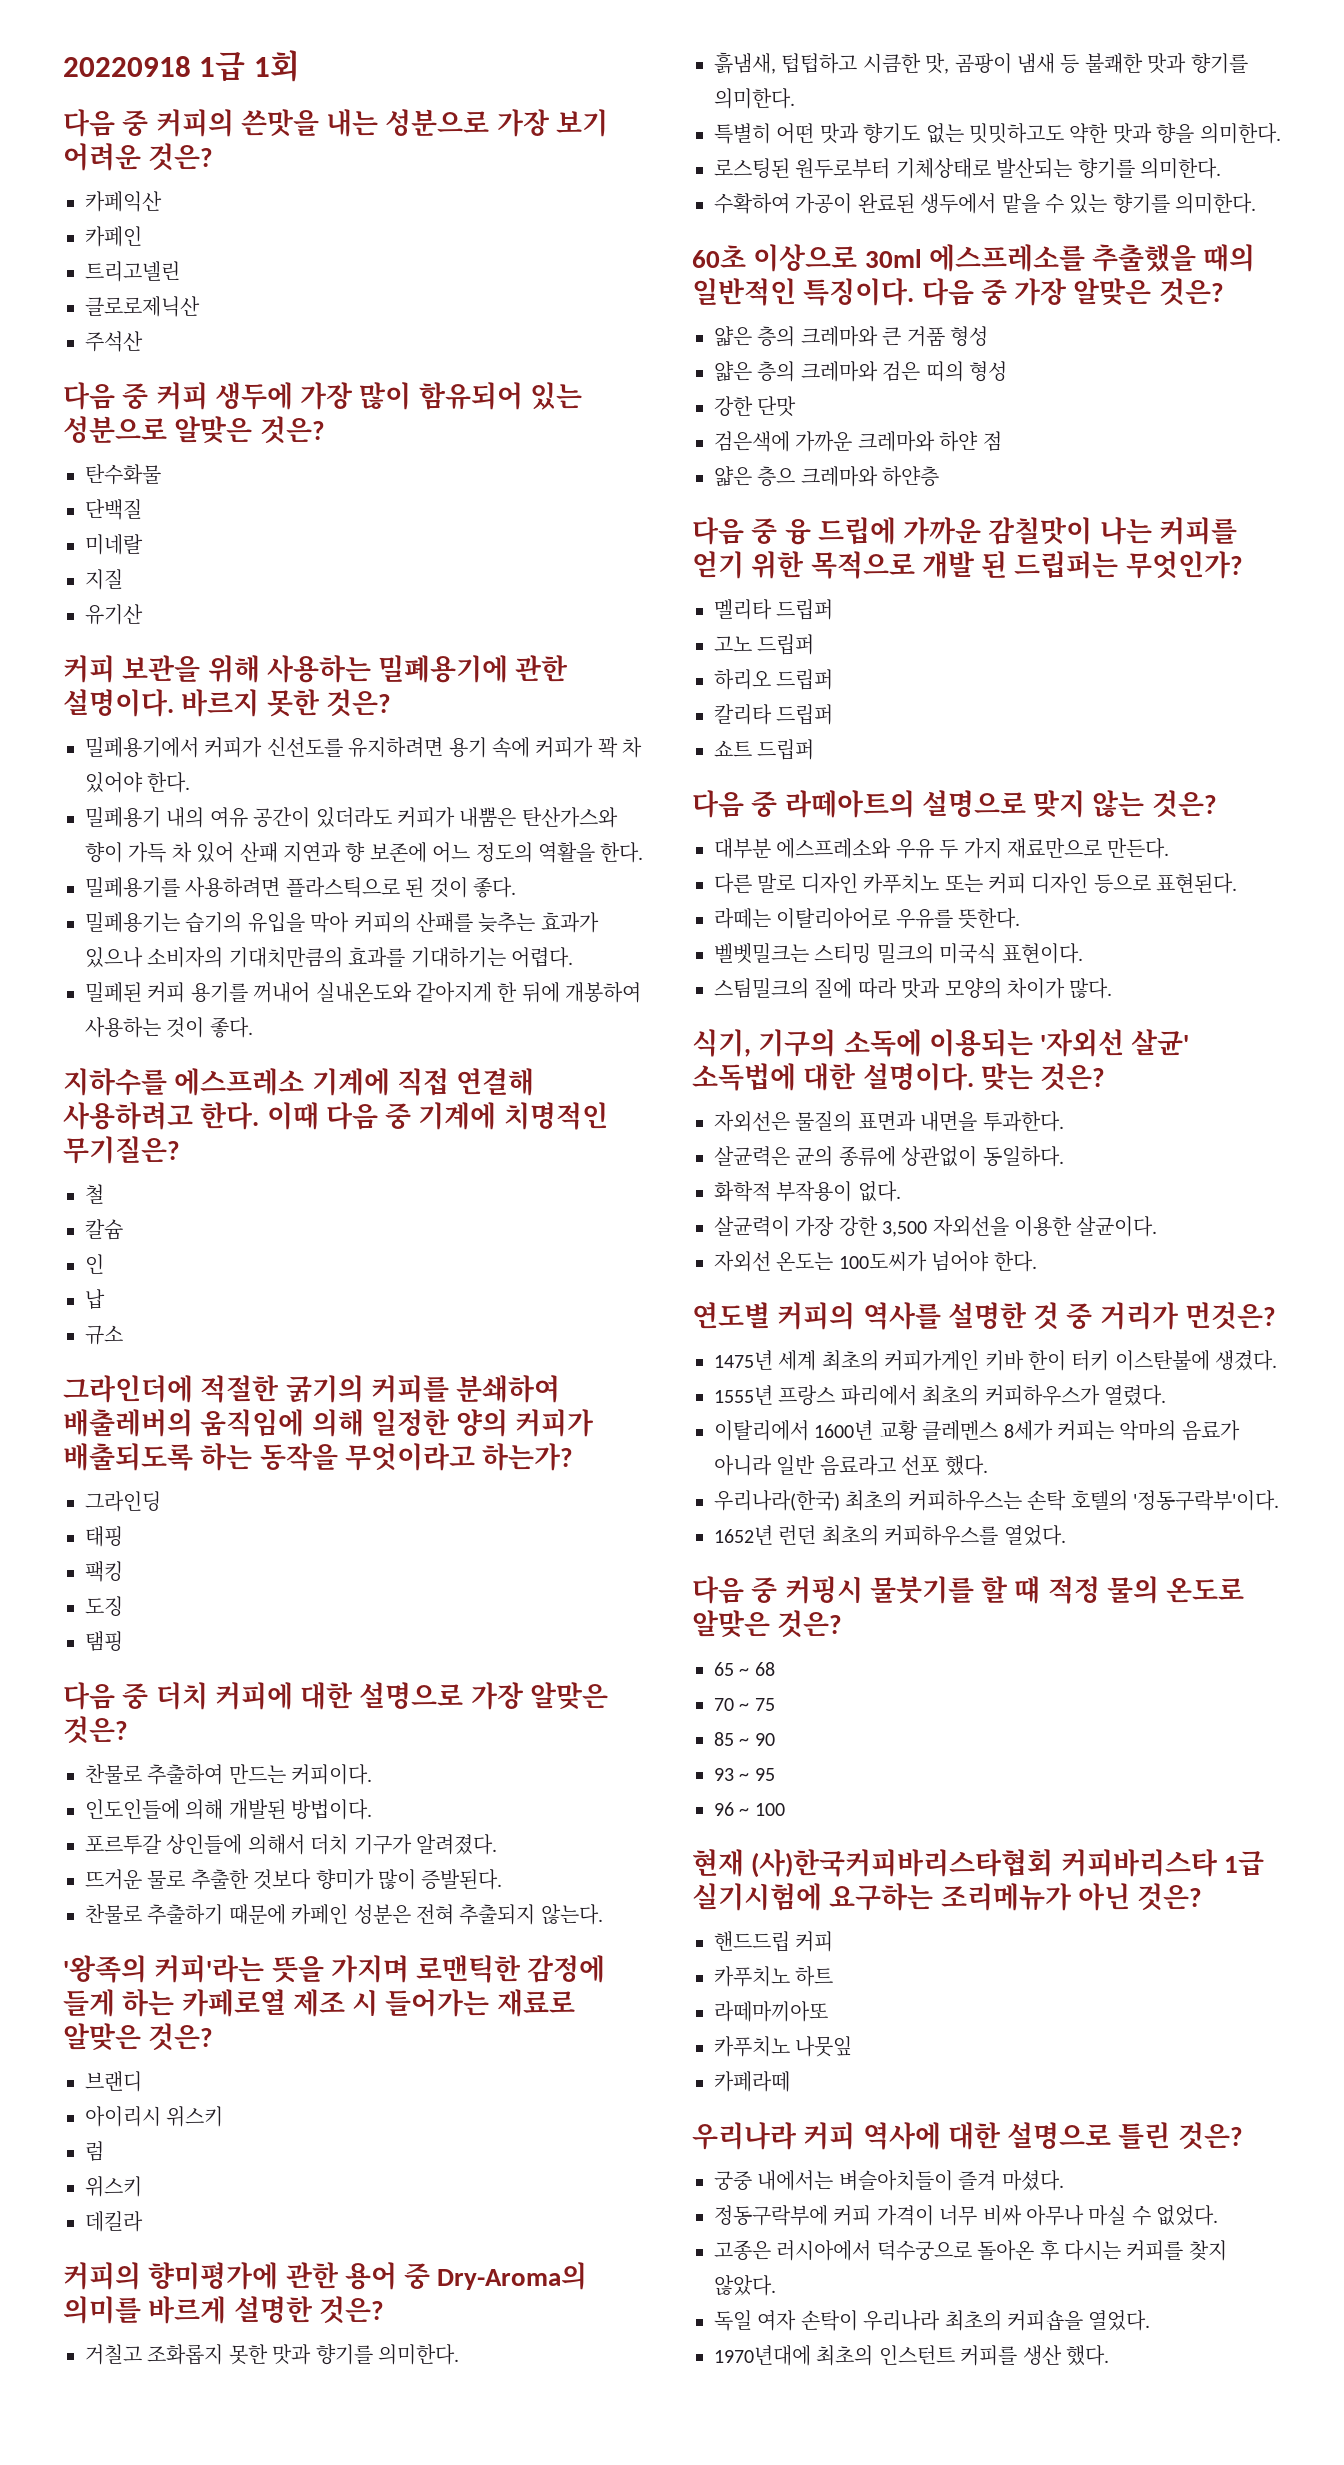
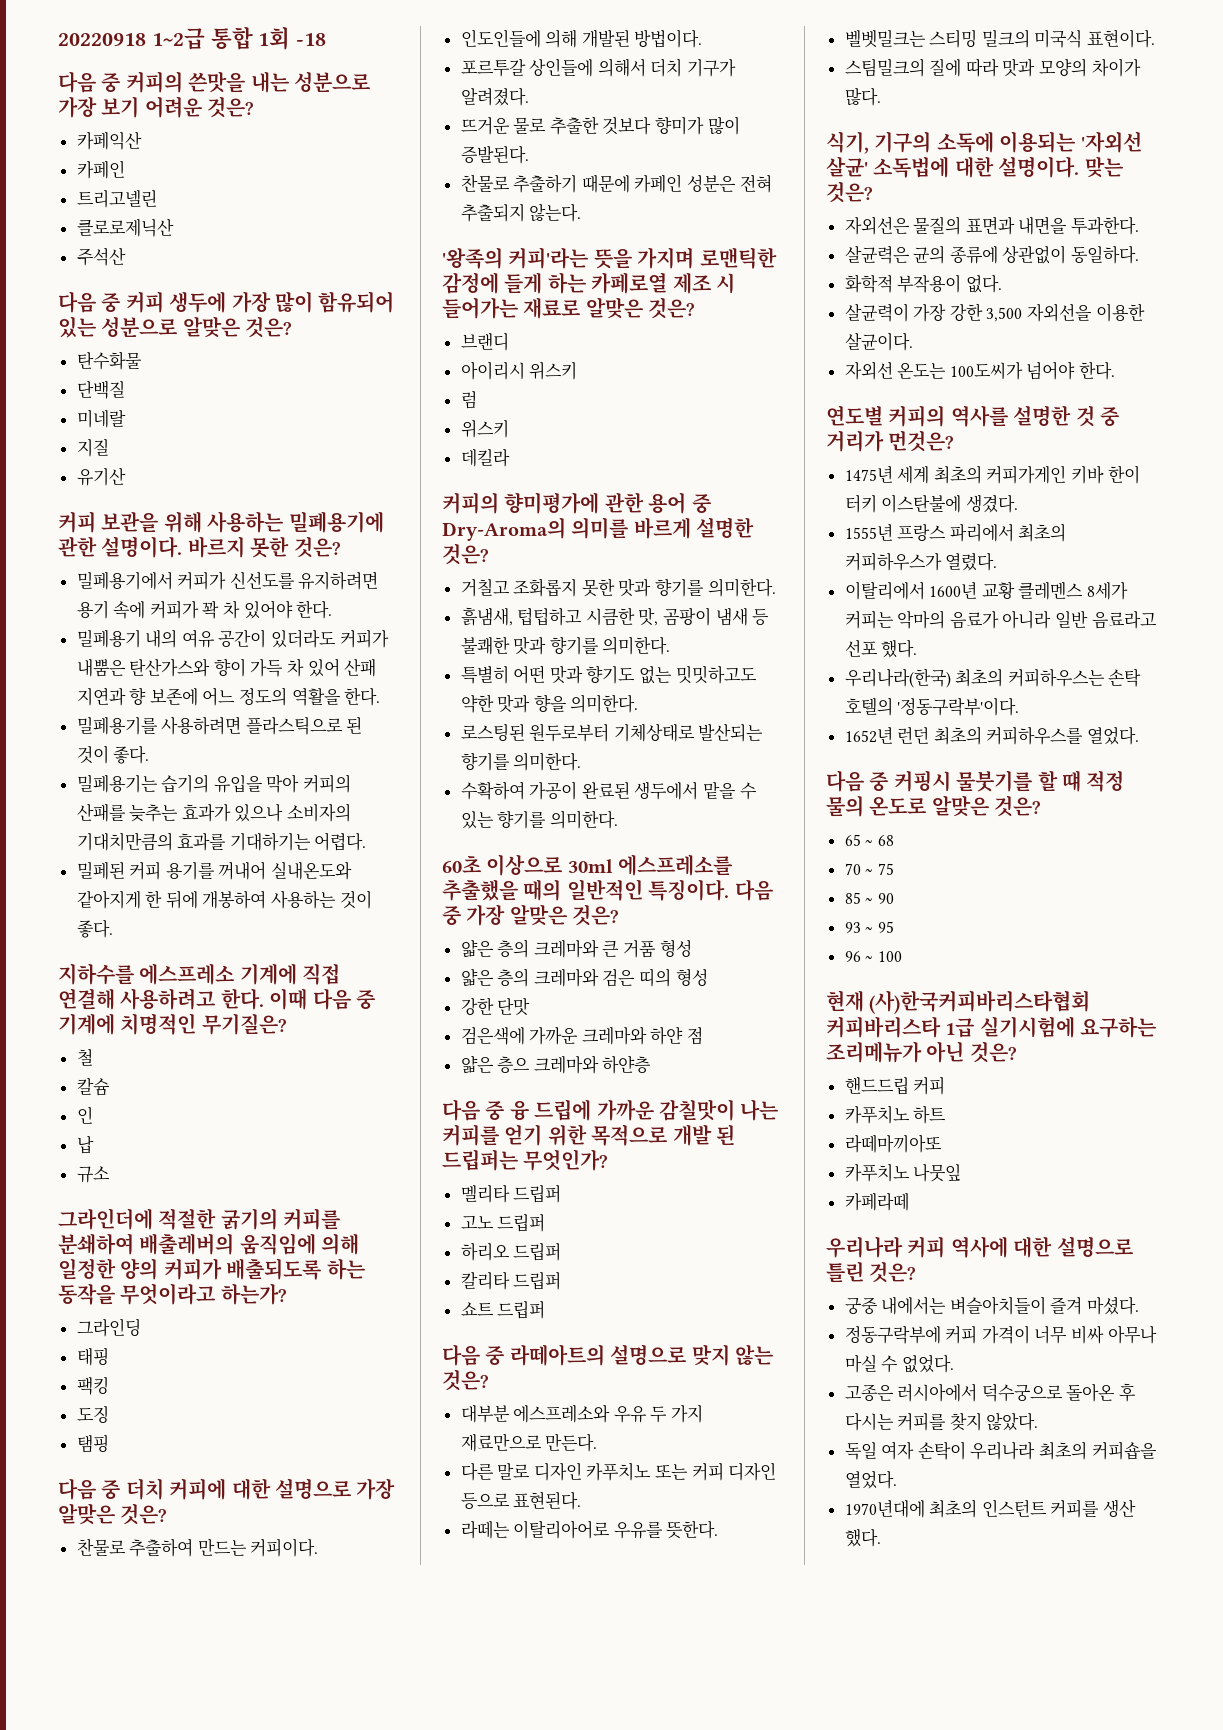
- 20220918 1급 1회
+ 20220918 1~2급 통합 1회 -18

